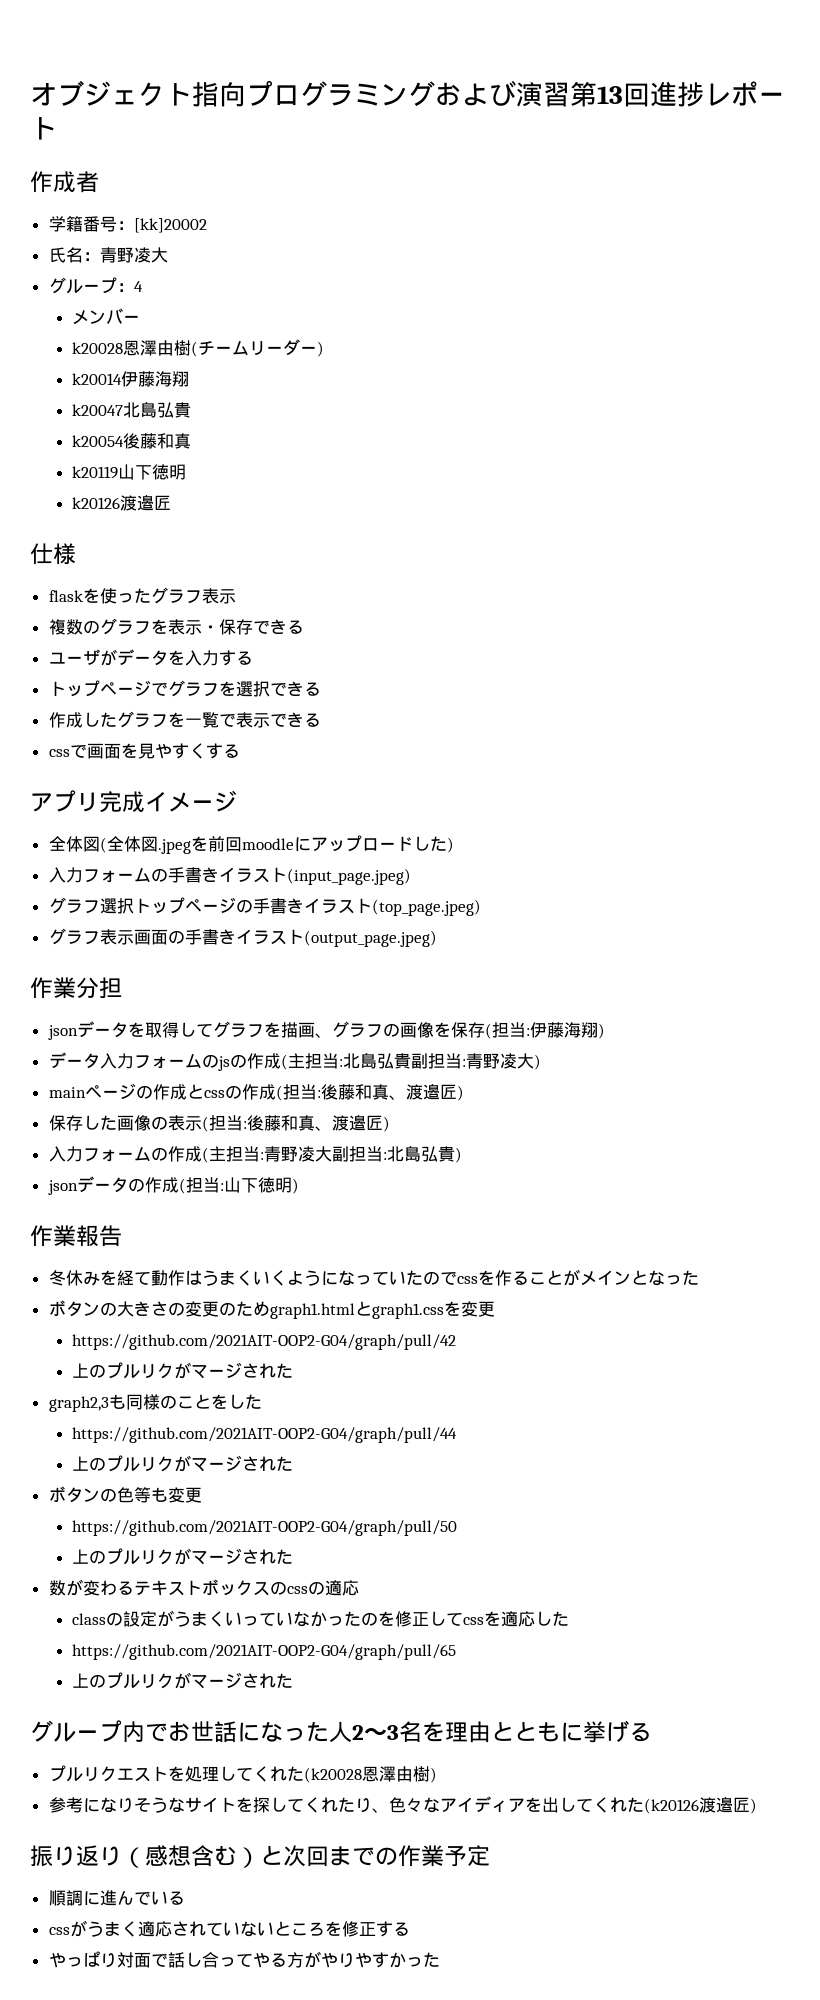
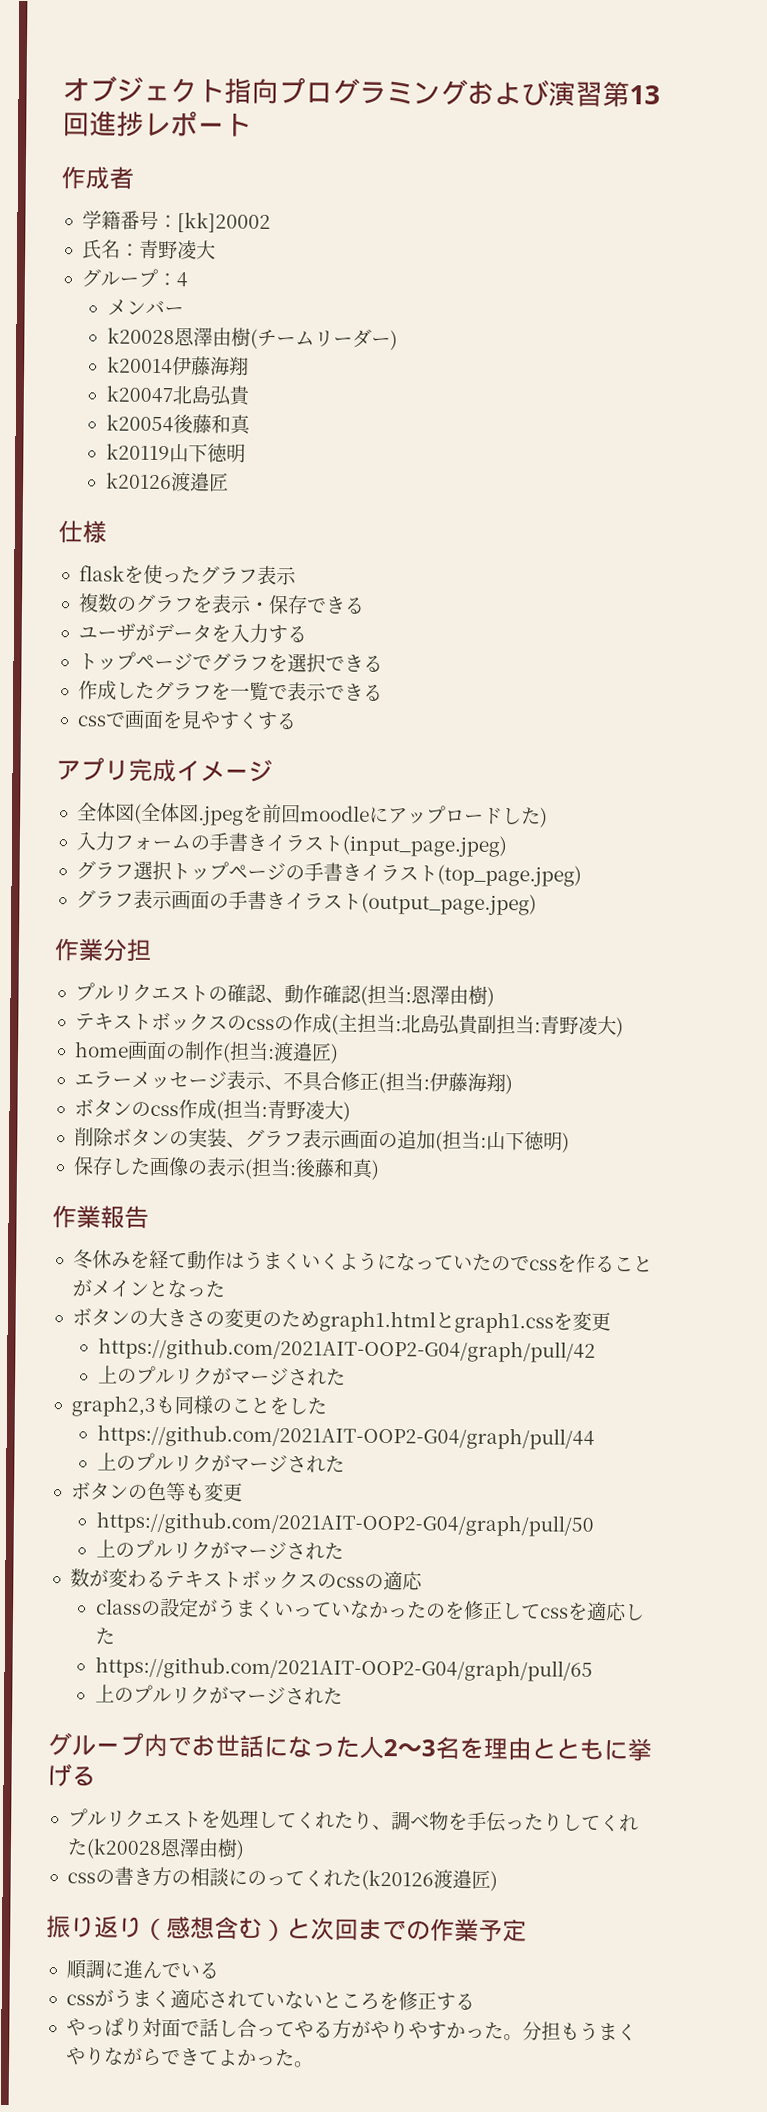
- jsonデータを取得してグラフを描画、グラフの画像を保存(担当:伊藤海翔)
- データ入力フォームのjsの作成(主担当:北島弘貴副担当:青野凌大)
+ プルリクエストの確認、動作確認(担当:恩澤由樹)
+ テキストボックスのcssの作成(主担当:北島弘貴副担当:青野凌大)
- mainページの作成とcssの作成(担当:後藤和真、渡邉匠)
+ home画面の制作(担当:渡邉匠)
+ エラーメッセージ表示、不具合修正(担当:伊藤海翔)
+ ボタンのcss作成(担当:青野凌大)
+ 削除ボタンの実装、グラフ表示画面の追加(担当:山下徳明)
- 保存した画像の表示(担当:後藤和真、渡邉匠)
- 入力フォームの作成(主担当:青野凌大副担当:北島弘貴)
- jsonデータの作成(担当:山下徳明)
+ 保存した画像の表示(担当:後藤和真)
- プルリクエストを処理してくれた(k20028恩澤由樹)
- 参考になりそうなサイトを探してくれたり、色々なアイディアを出してくれた(k20126渡邉匠)
+ プルリクエストを処理してくれたり、調べ物を手伝ったりしてくれた(k20028恩澤由樹)
+ cssの書き方の相談にのってくれた(k20126渡邉匠)
- やっぱり対面で話し合ってやる方がやりやすかった
+ やっぱり対面で話し合ってやる方がやりやすかった。分担もうまくやりながらできてよかった。

